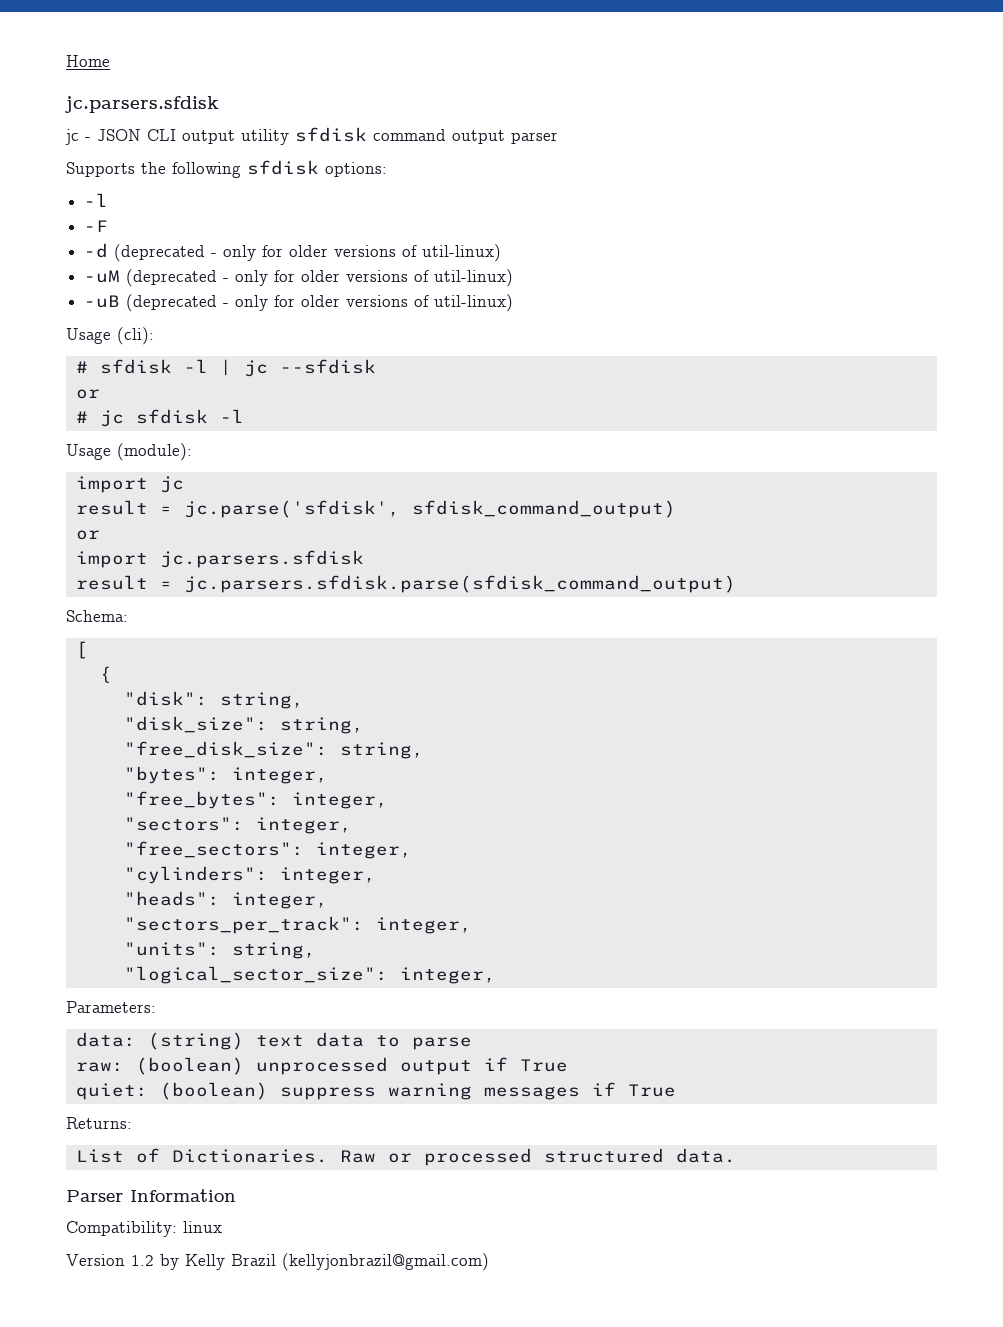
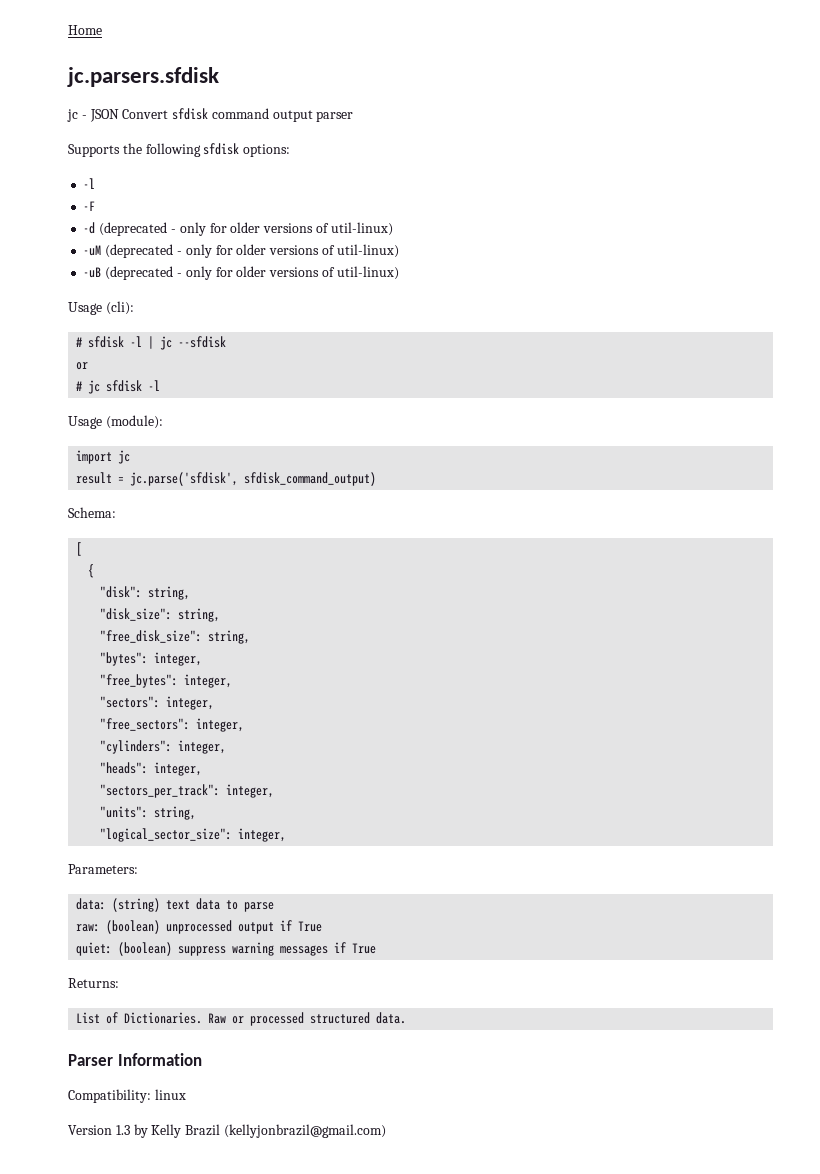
- jc - JSON CLI output utility sfdisk command output parser
+ jc - JSON Convert sfdisk command output parser
  result = jc.parse('sfdisk', sfdisk_command_output)
- or
- import jc.parsers.sfdisk
- result = jc.parsers.sfdisk.parse(sfdisk_command_output)
- Version 1.2 by Kelly Brazil (kellyjonbrazil@gmail.com)
+ Version 1.3 by Kelly Brazil (kellyjonbrazil@gmail.com)

